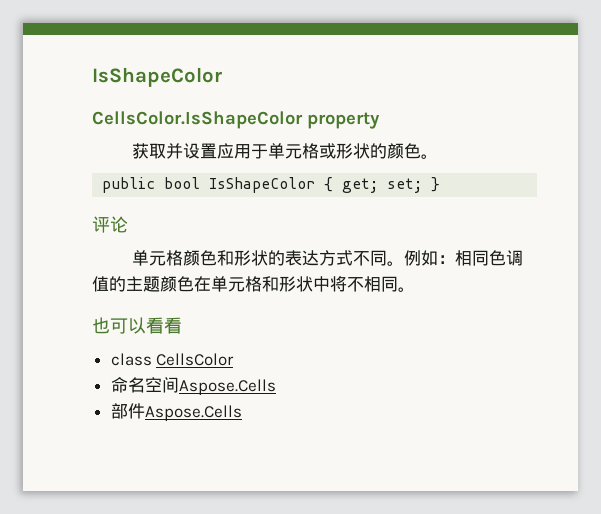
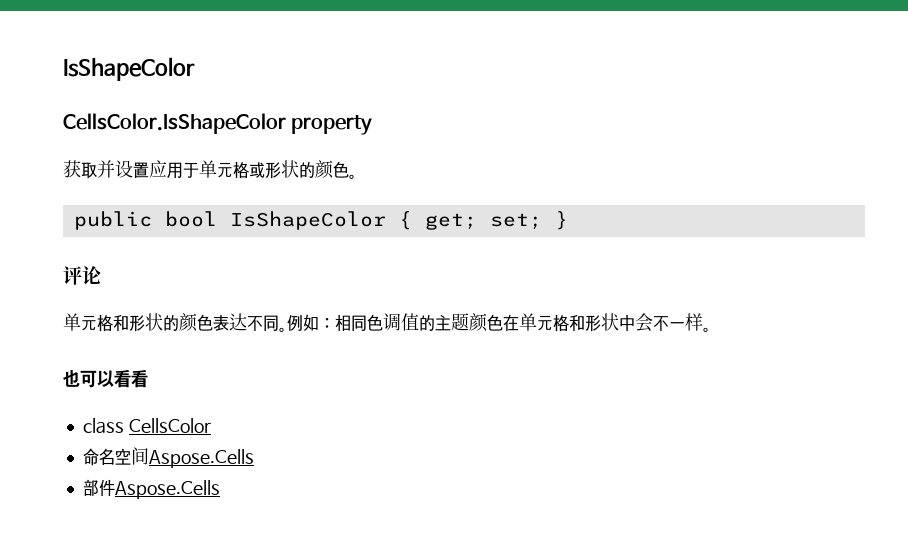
- 单元格颜色和形状的表达方式不同。
+ 单元格和形状的颜色表达不同。
- 例如：相同色调值的主题颜色在单元格和形状中将不相同。
+ 例如：相同色调值的主题颜色在单元格和形状中会不一样。

